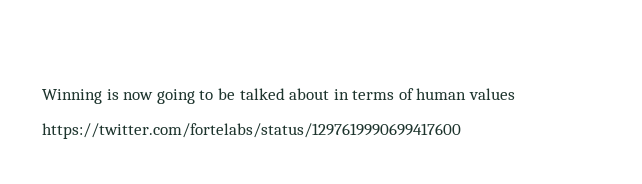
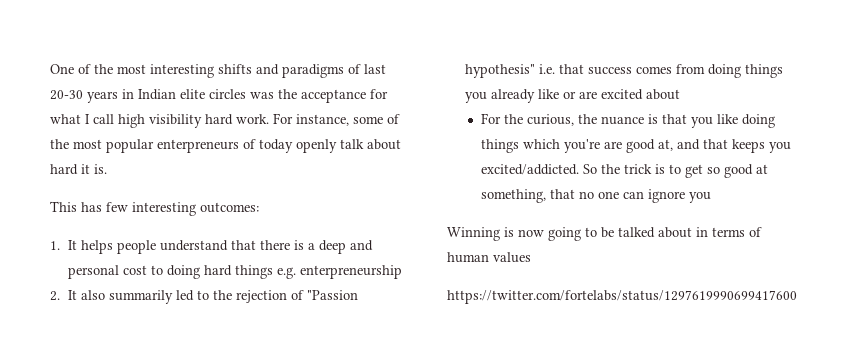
+ One of the most interesting shifts and paradigms of last 20-30 years in Indian elite circles was the acceptance for what I call high visibility hard work. For instance, some of the most popular enterpreneurs of today openly talk about hard it is.
+ This has few interesting outcomes:
+ 1. It helps people understand that there is a deep and personal cost to doing hard things e.g. enterpreneurship
+ 2. It also summarily led to the rejection of "Passion hypothesis" i.e. that success comes from doing things you already like or are excited about
+ For the curious, the nuance is that you like doing things which you're are good at, and that keeps you excited/addicted. So the trick is to get so good at something, that no one can ignore you

